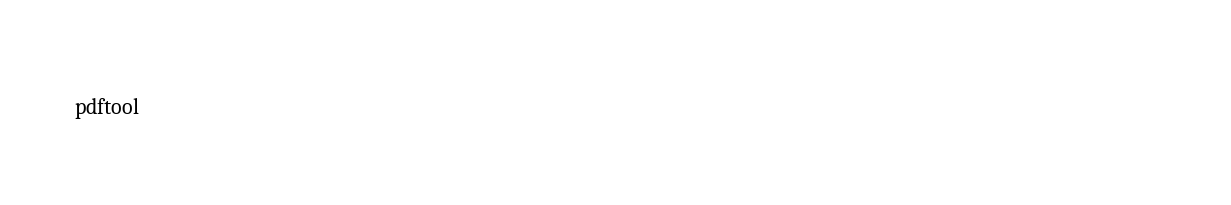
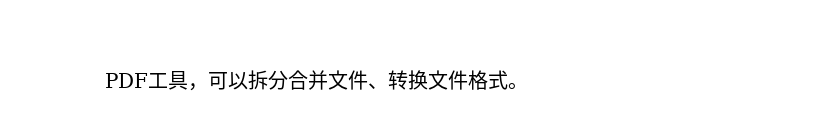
- pdftool
+ PDF工具，可以拆分合并文件、转换文件格式。

